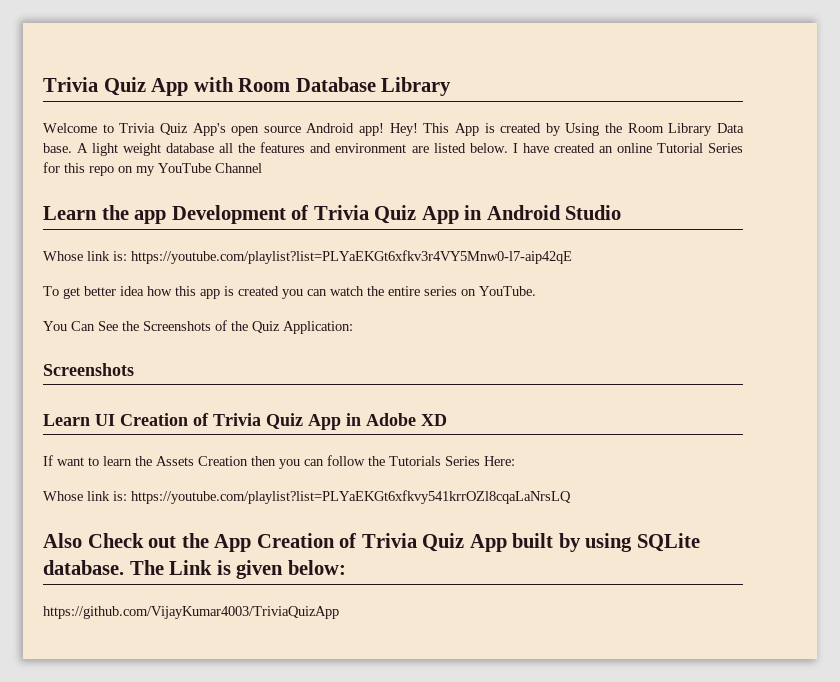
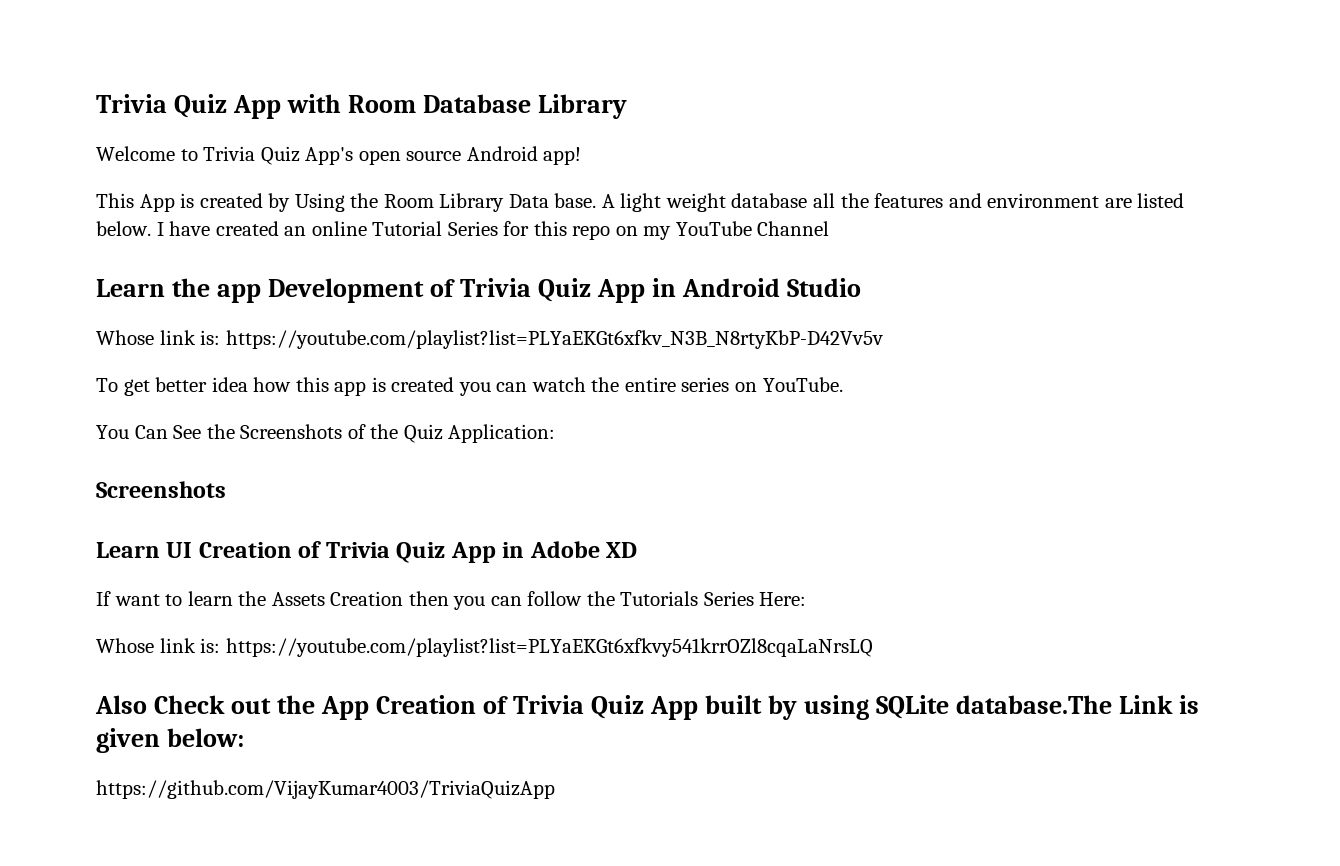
- Welcome to Trivia Quiz App's open source Android app! Hey! This App is created by Using the Room Library Data base.
+ Welcome to Trivia Quiz App's open source Android app!
+ This App is created by Using the Room Library Data base.
- Whose link is: https://youtube.com/playlist?list=PLYaEKGt6xfkv3r4VY5Mnw0-l7-aip42qE
+ Whose link is: https://youtube.com/playlist?list=PLYaEKGt6xfkv_N3B_N8rtyKbP-D42Vv5v
- Also Check out the App Creation of Trivia Quiz App built by using SQLite database. The Link is given below:
+ Also Check out the App Creation of Trivia Quiz App built by using SQLite database.The Link is given below:

